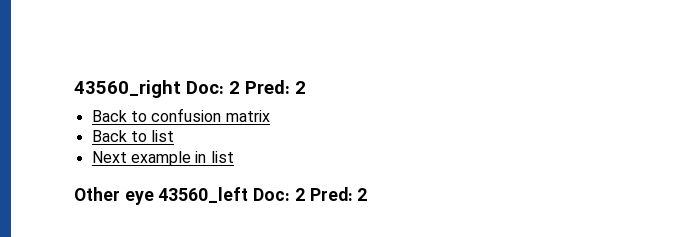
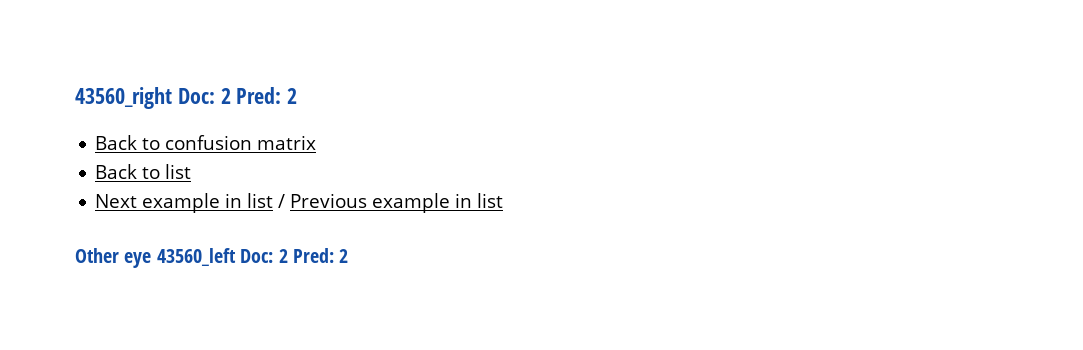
- Next example in list
+ Next example in list / Previous example in list

